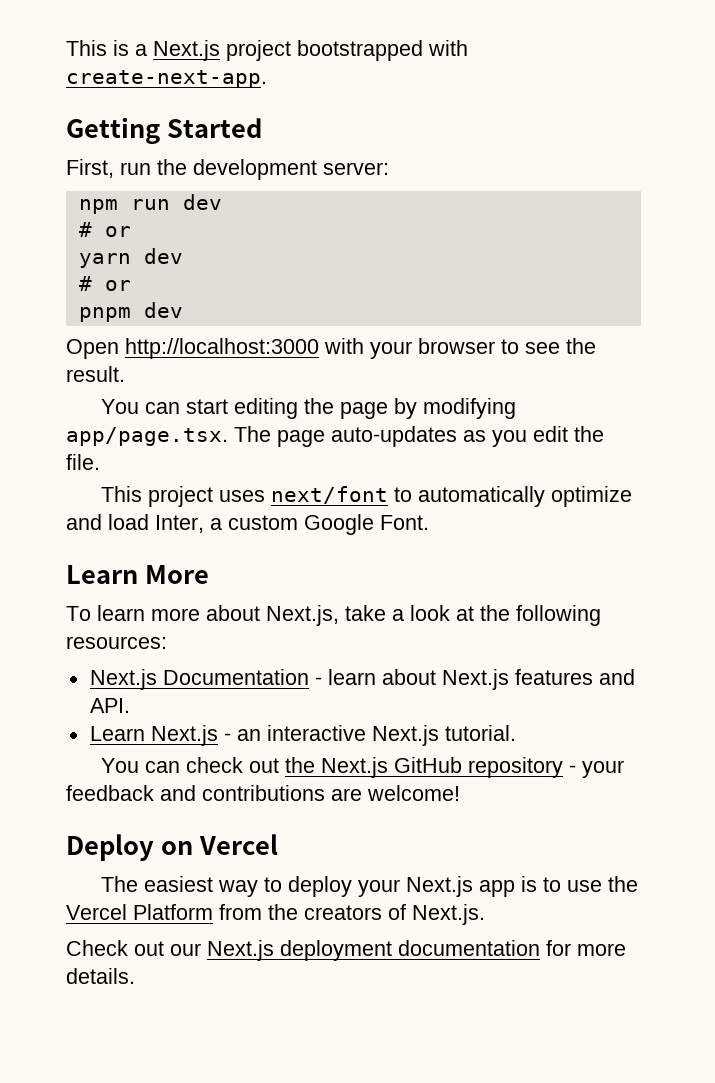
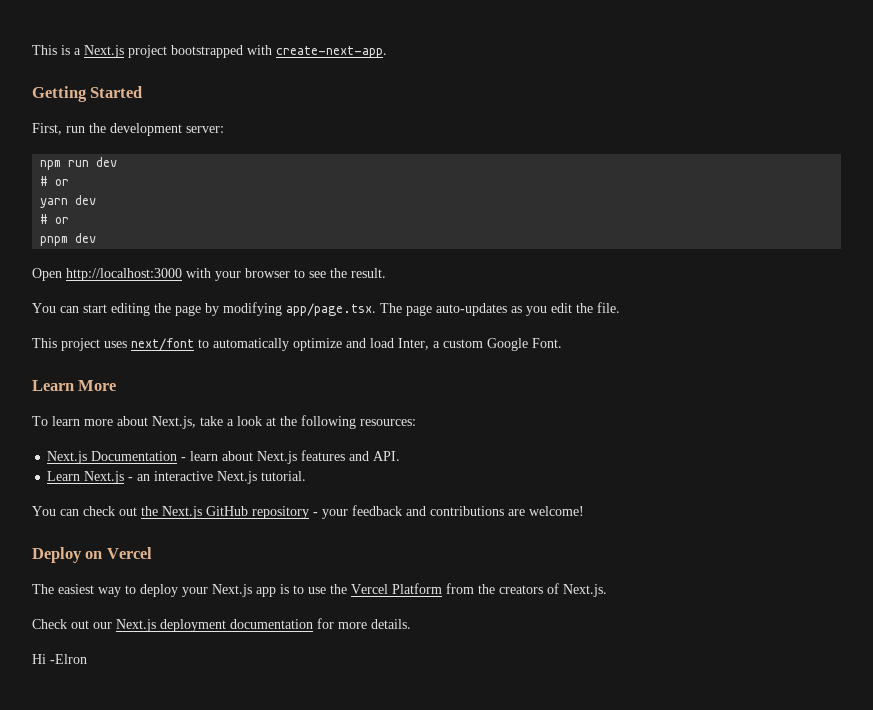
+ Hi -Elron

